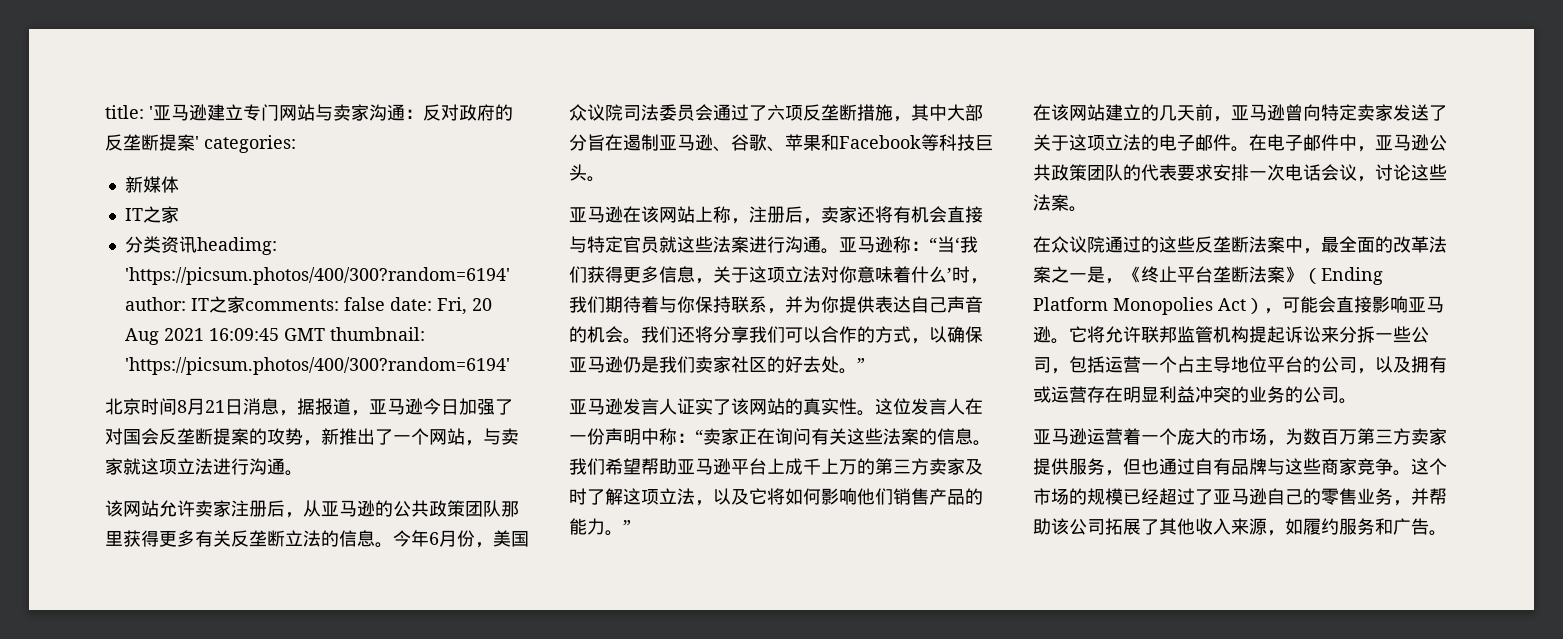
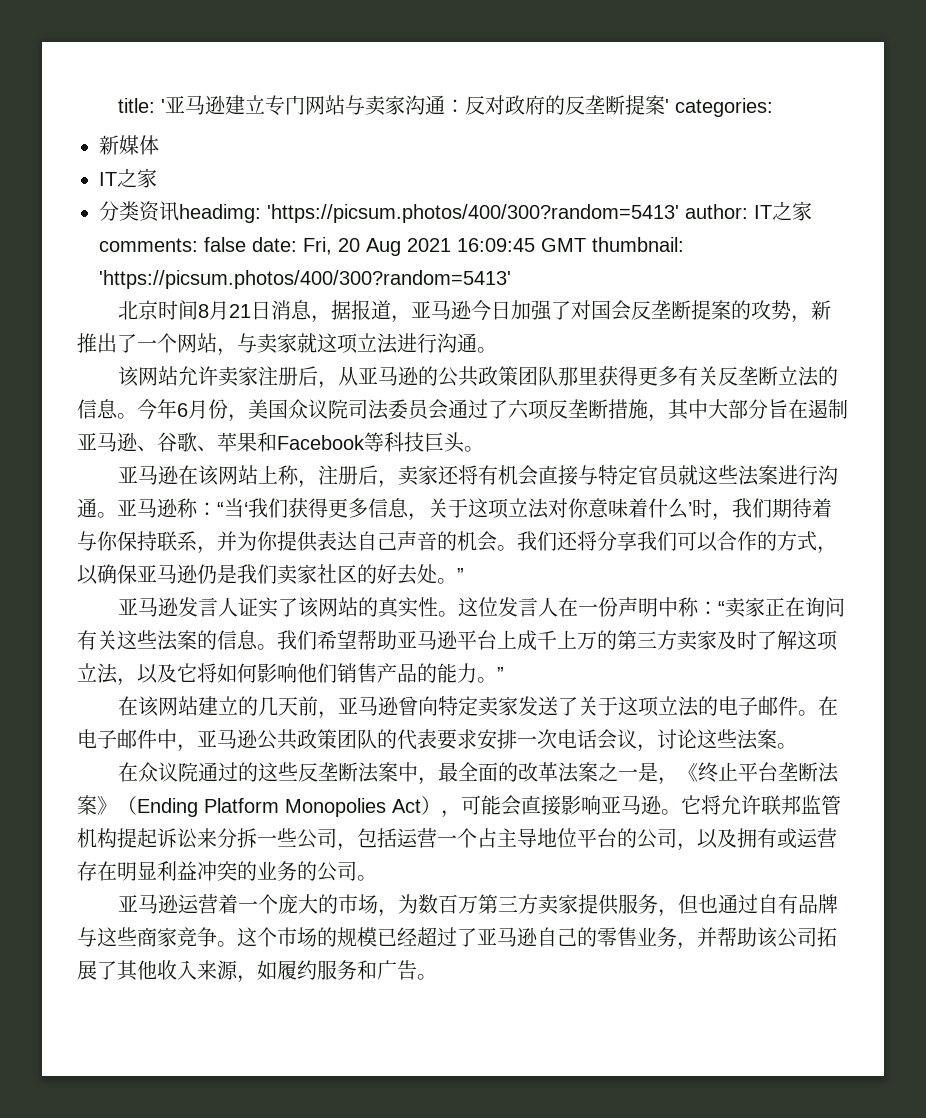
- 分类资讯headimg: 'https://picsum.photos/400/300?random=6194' author: IT之家comments: false date: Fri, 20 Aug 2021 16:09:45 GMT thumbnail: 'https://picsum.photos/400/300?random=6194'
+ 分类资讯headimg: 'https://picsum.photos/400/300?random=5413' author: IT之家comments: false date: Fri, 20 Aug 2021 16:09:45 GMT thumbnail: 'https://picsum.photos/400/300?random=5413'

